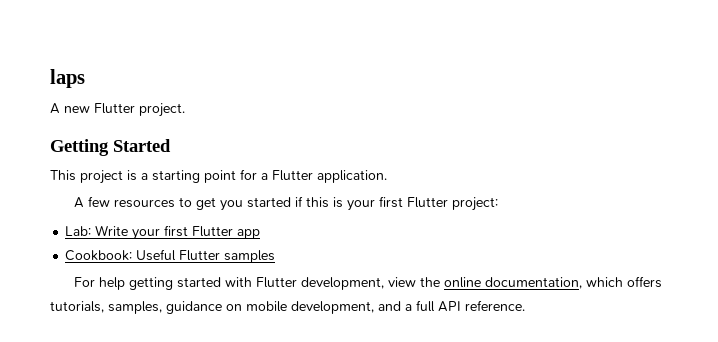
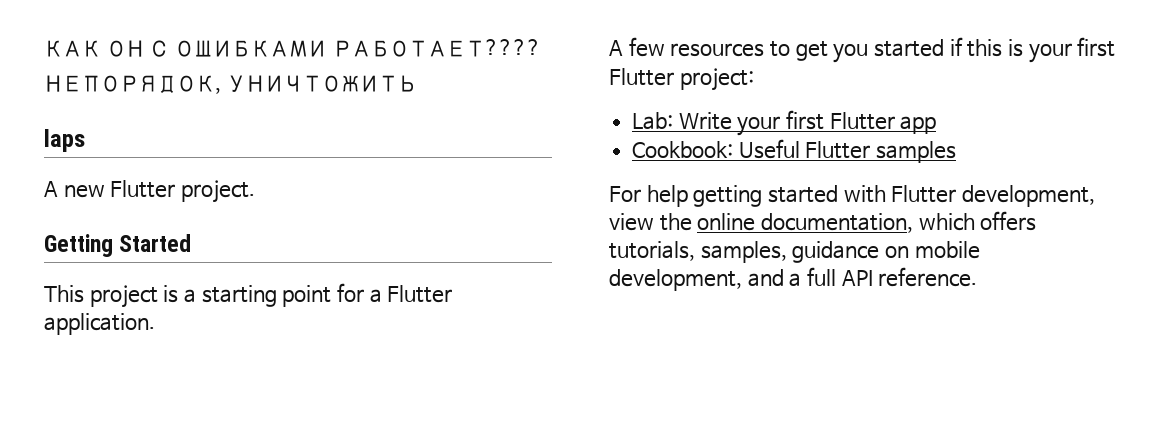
+ КАК ОН С ОШИБКАМИ РАБОТАЕТ????
+ НЕПОРЯДОК, УНИЧТОЖИТЬ

